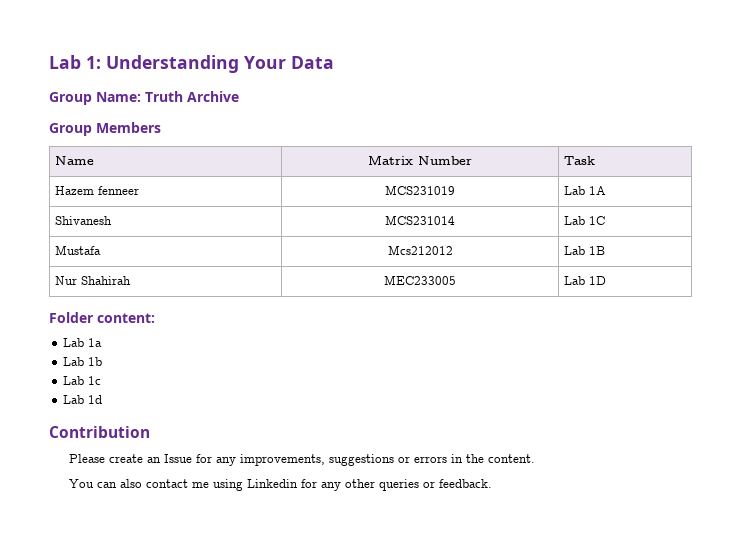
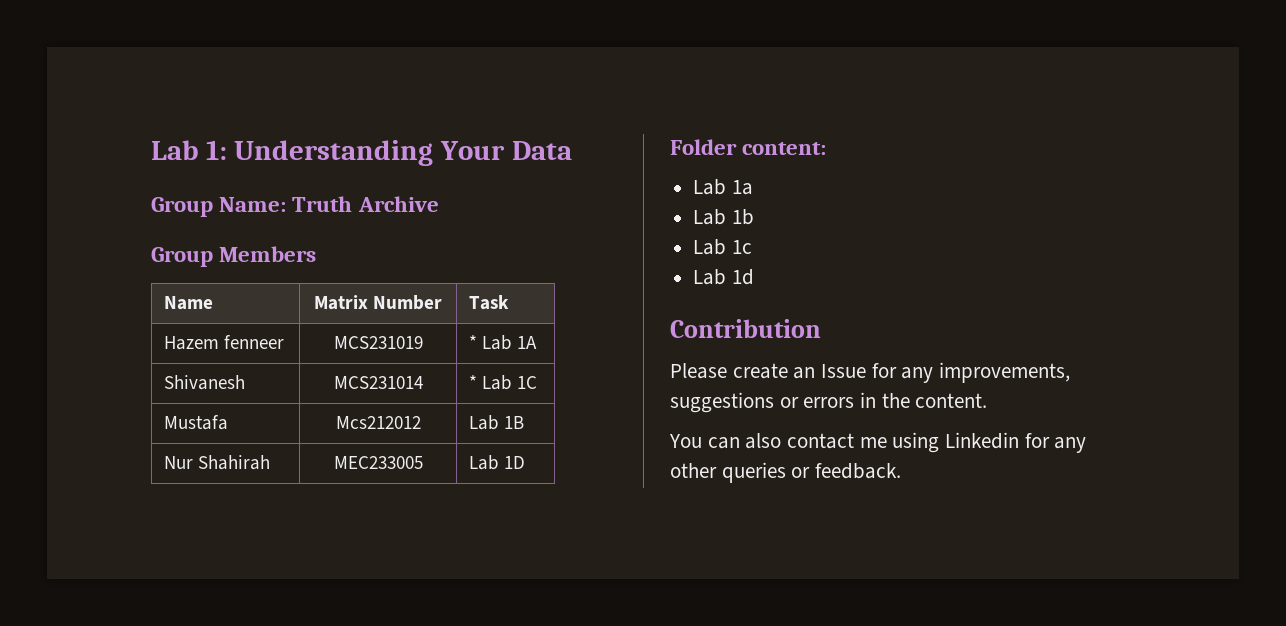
- Hazem fenneer | MCS231019 | Lab 1A
+ Hazem fenneer | MCS231019 | * Lab 1A
- Shivanesh | MCS231014 | Lab 1C
+ Shivanesh | MCS231014 | * Lab 1C

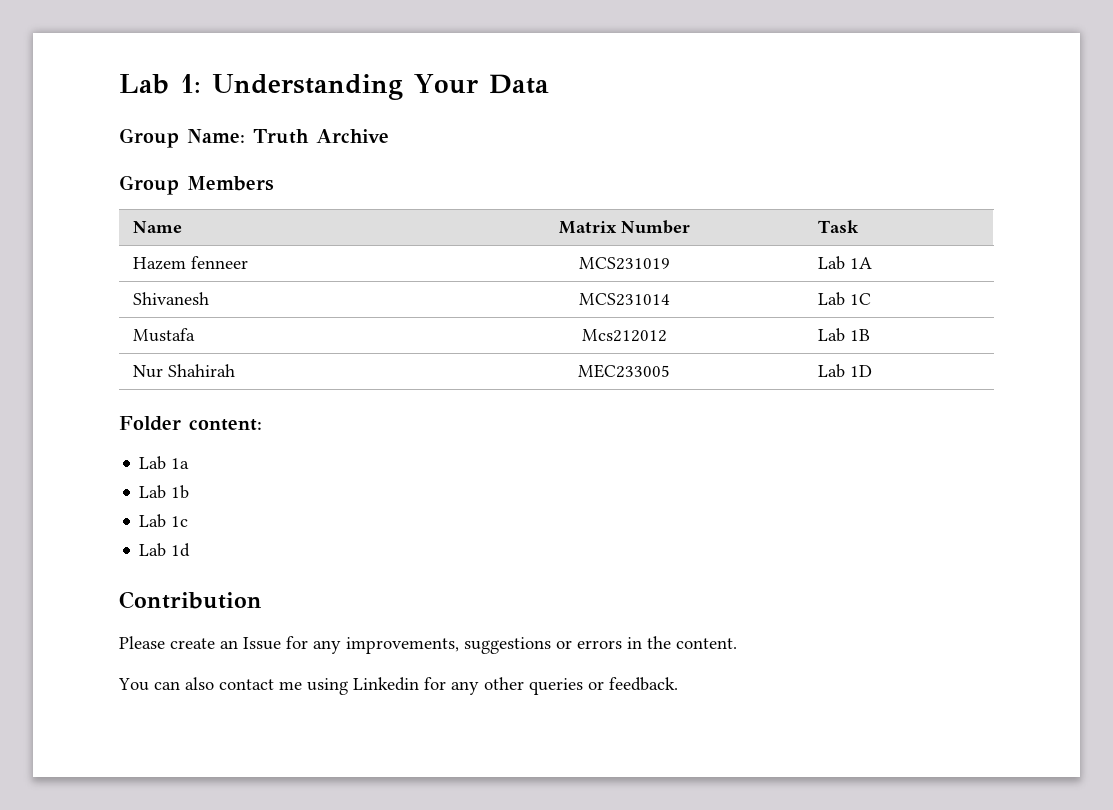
- Hazem fenneer | MCS231019 | * Lab 1A
+ Hazem fenneer | MCS231019 | Lab 1A
- Shivanesh | MCS231014 | * Lab 1C
+ Shivanesh | MCS231014 | Lab 1C

